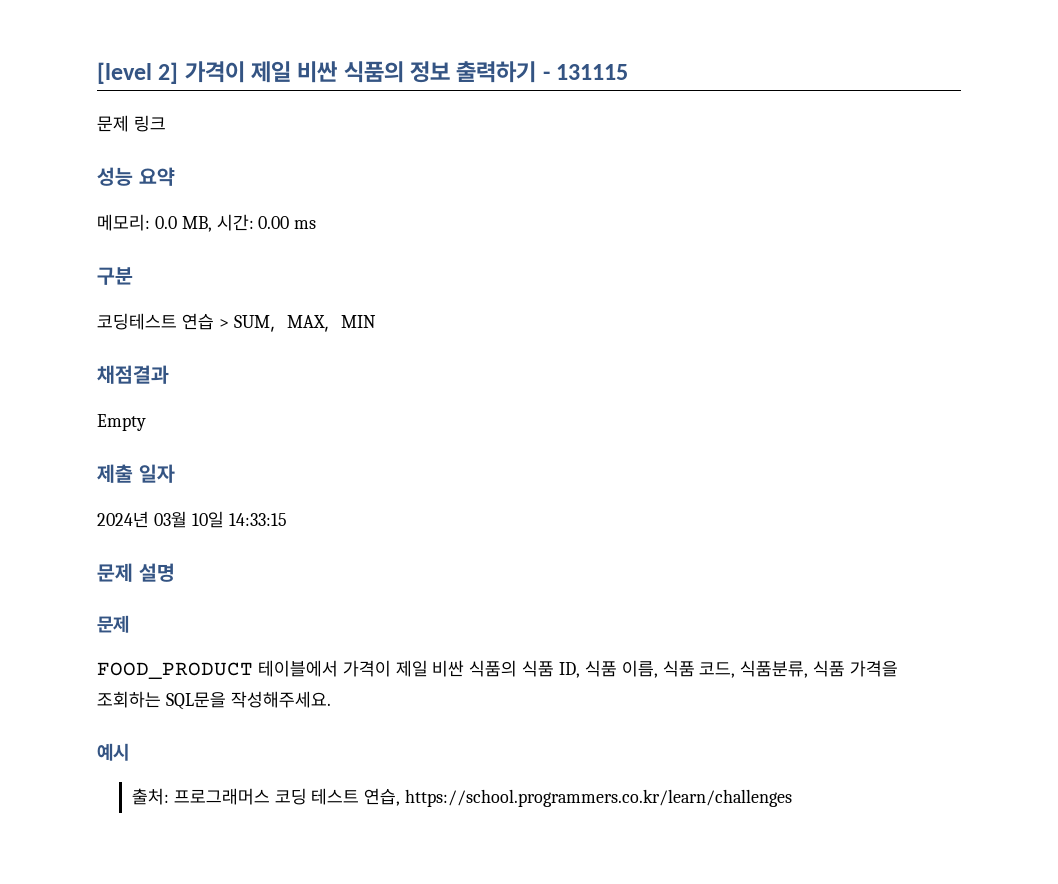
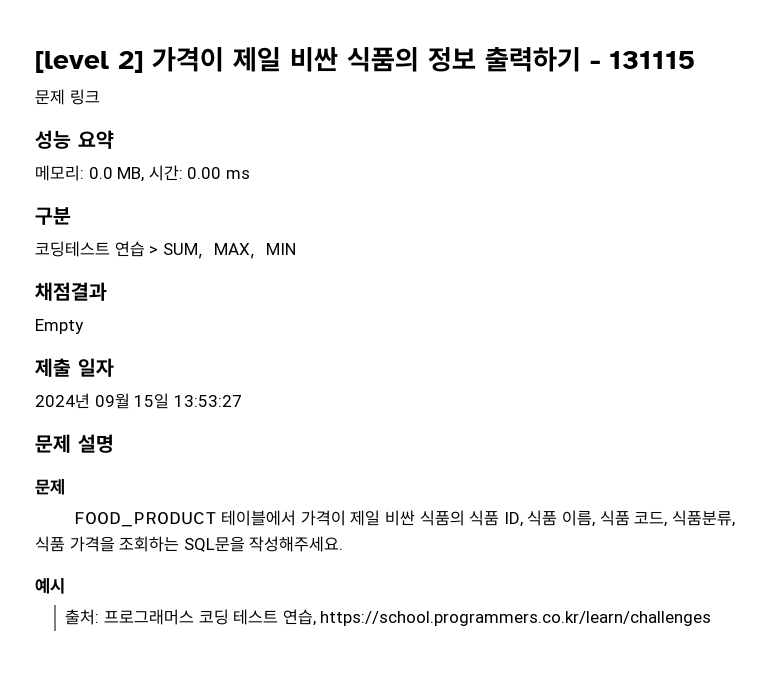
- 2024년 03월 10일 14:33:15
+ 2024년 09월 15일 13:53:27

